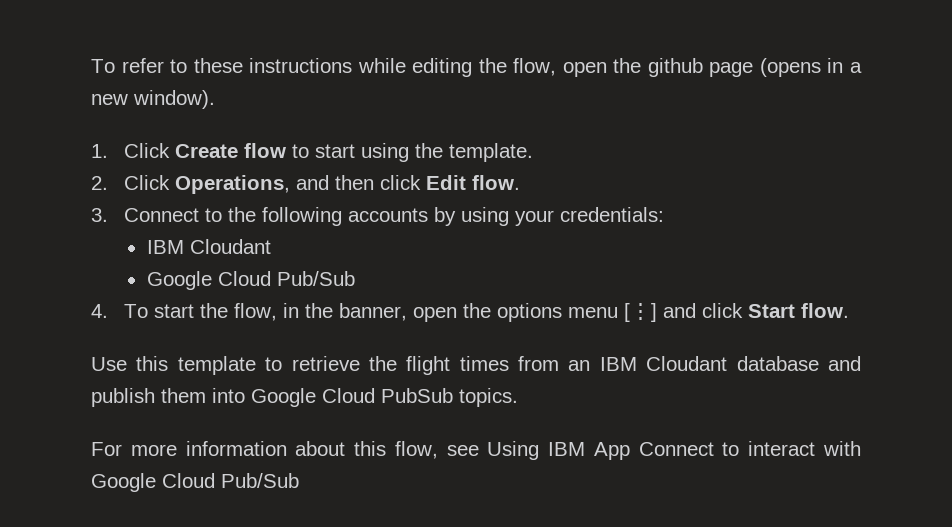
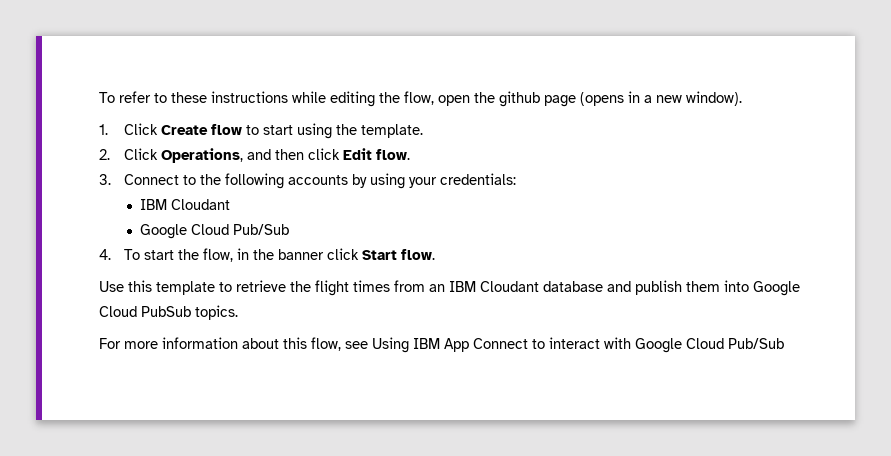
- 4. To start the flow, in the banner, open the options menu [⋮] and click Start flow.
+ 4. To start the flow, in the banner click Start flow.

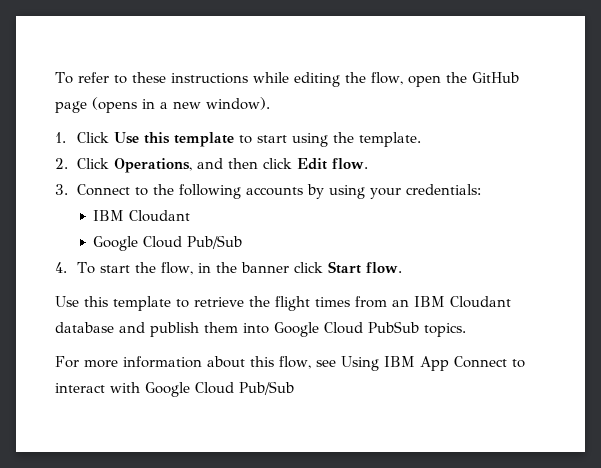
- To refer to these instructions while editing the flow, open the github page (opens in a new window).
+ To refer to these instructions while editing the flow, open the GitHub page (opens in a new window).
- 1. Click Create flow to start using the template.
+ 1. Click Use this template to start using the template.

